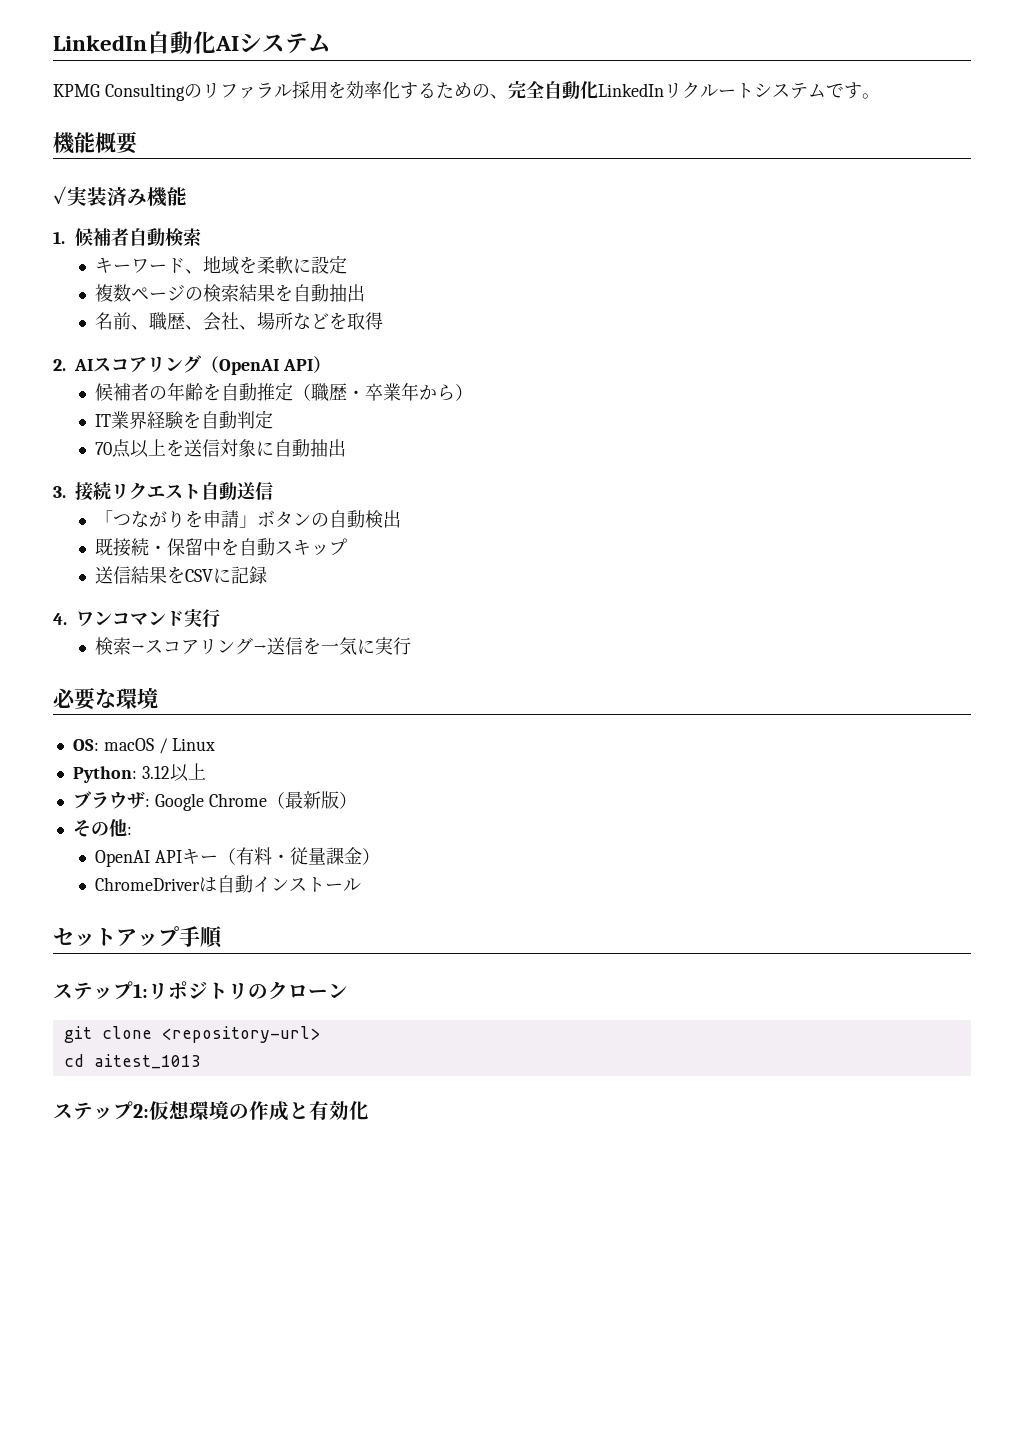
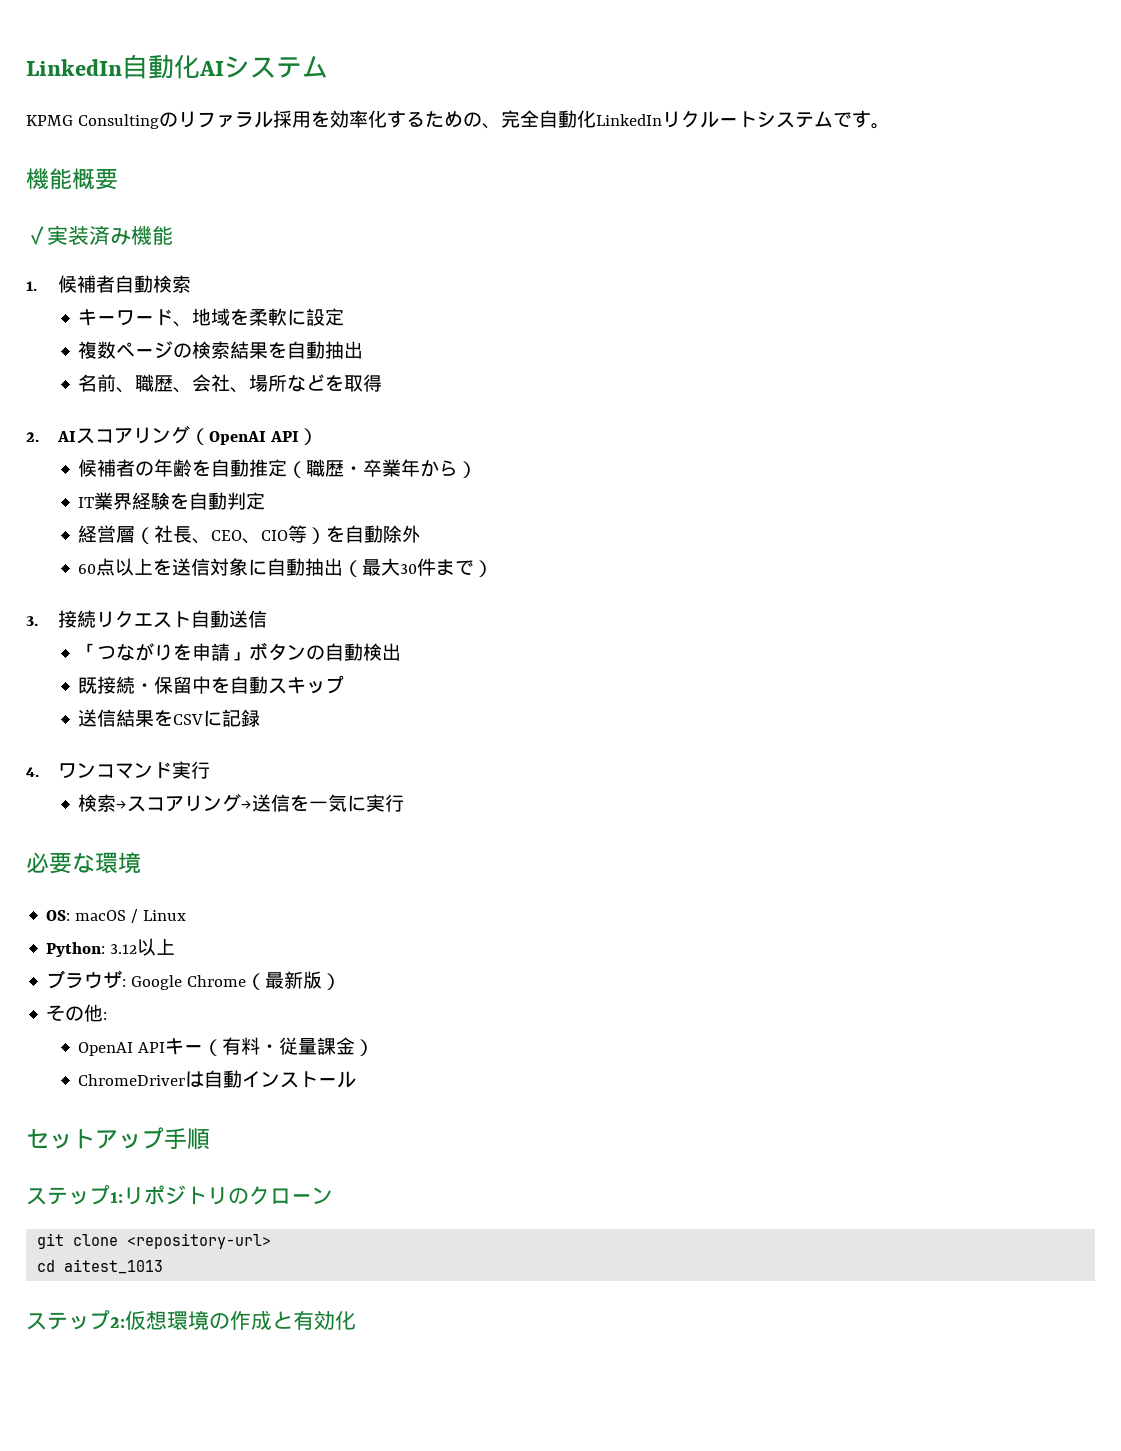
- 70点以上を送信対象に自動抽出
+ 経営層（社長、CEO、CIO等）を自動除外
+ 60点以上を送信対象に自動抽出（最大30件まで）

